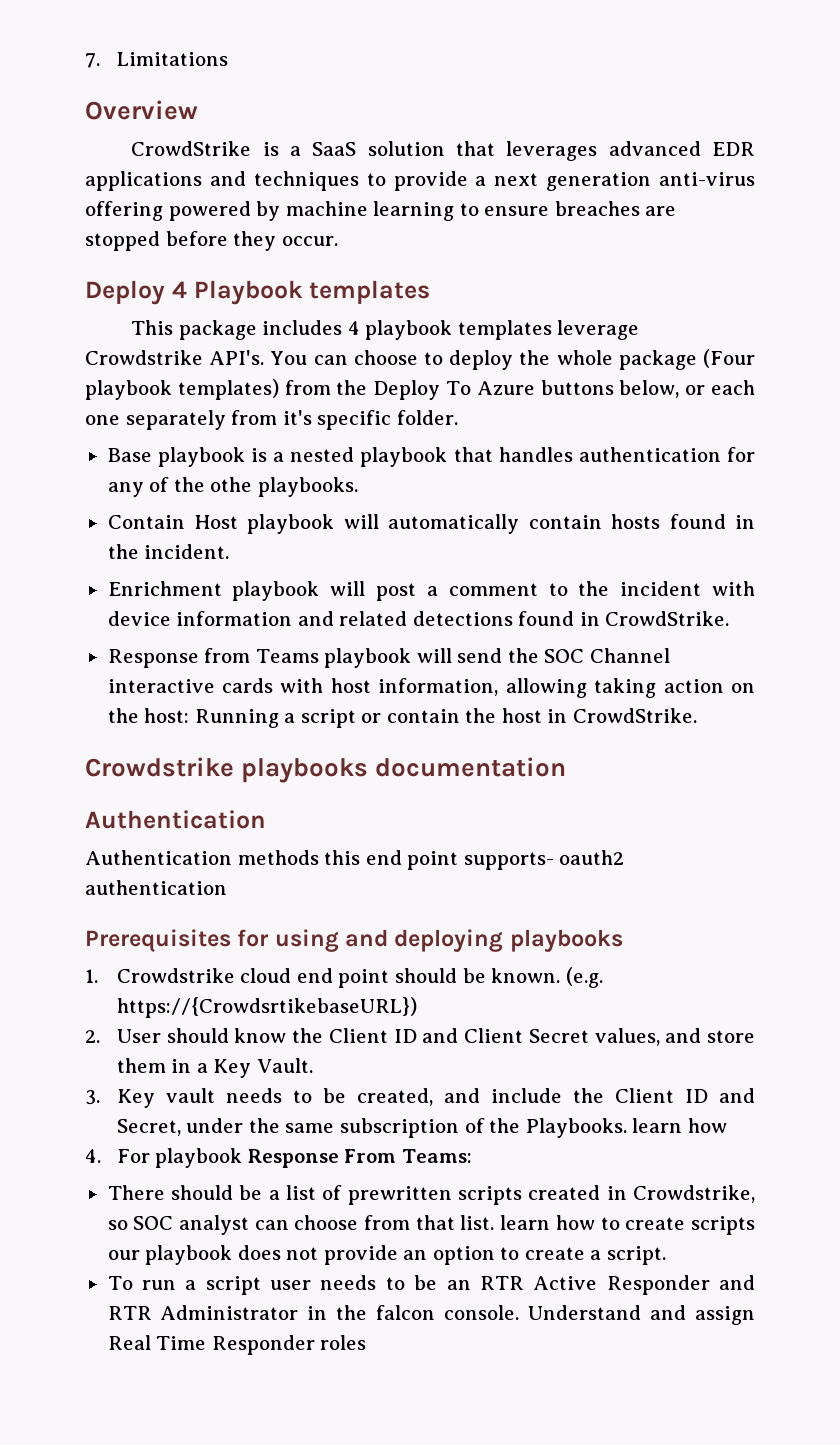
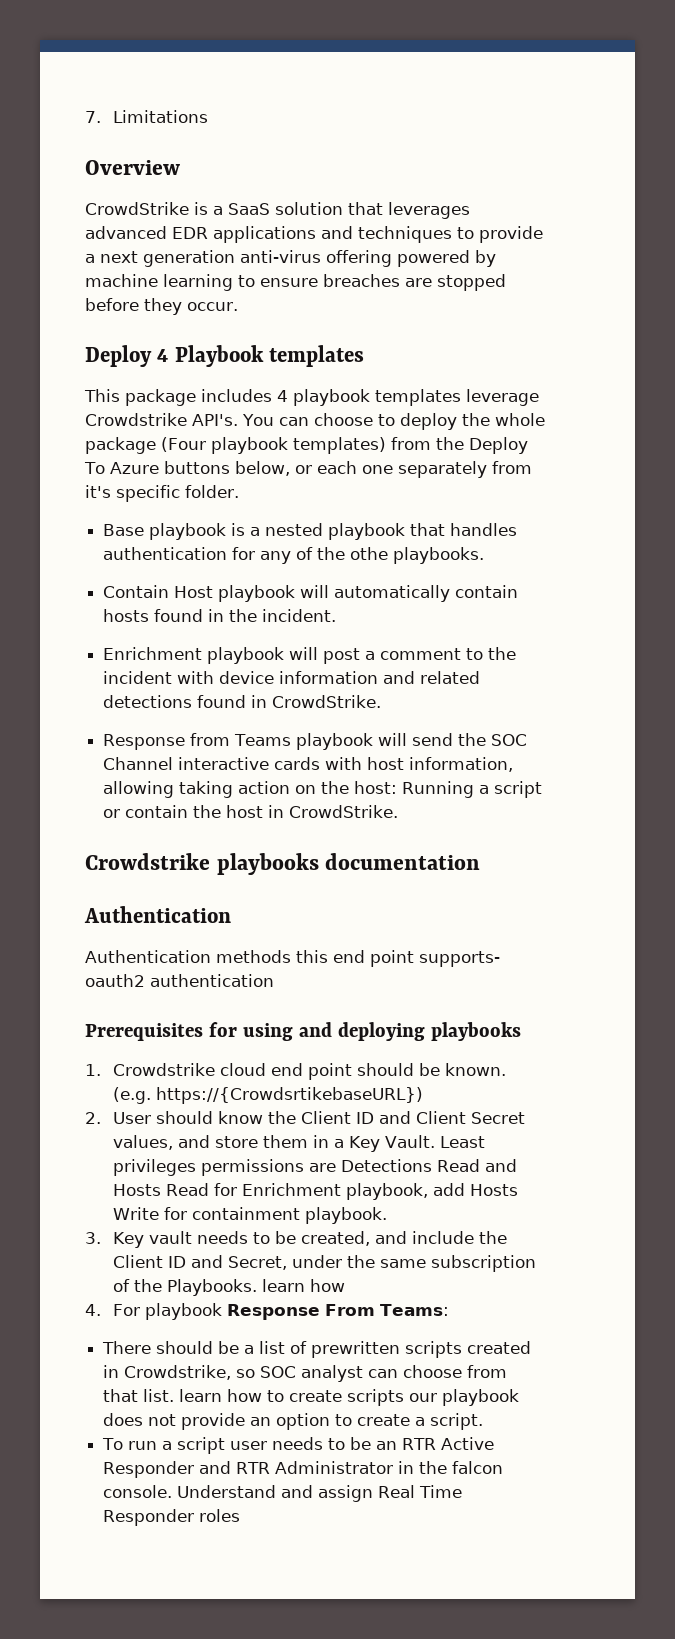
+ Least privileges permissions are Detections Read and Hosts Read for Enrichment playbook, add Hosts Write for containment playbook.

